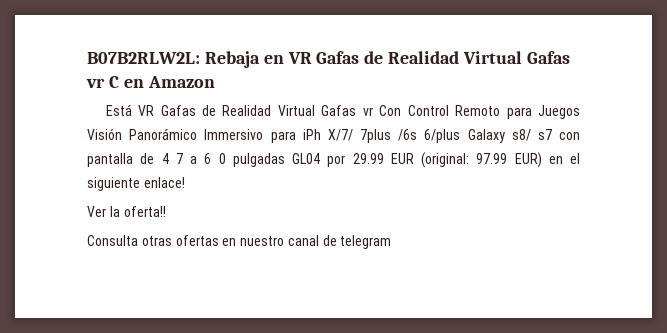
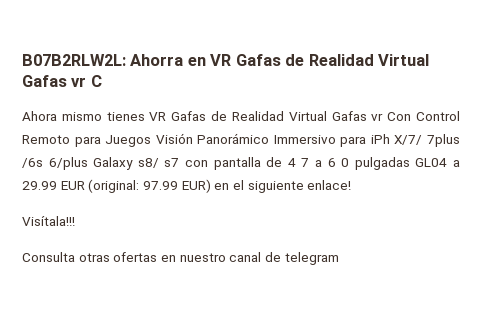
- B07B2RLW2L: Rebaja en VR Gafas de Realidad Virtual Gafas vr C en Amazon
- Está VR Gafas de Realidad Virtual Gafas vr Con Control Remoto para Juegos Visión Panorámico Immersivo para iPh X/7/ 7plus /6s 6/plus Galaxy s8/ s7 con pantalla de 4 7 a 6 0 pulgadas GL04 por 29.99 EUR (original: 97.99 EUR) en el siguiente enlace!
+ B07B2RLW2L: Ahorra en VR Gafas de Realidad Virtual Gafas vr C
+ Ahora mismo tienes VR Gafas de Realidad Virtual Gafas vr Con Control Remoto para Juegos Visión Panorámico Immersivo para iPh X/7/ 7plus /6s 6/plus Galaxy s8/ s7 con pantalla de 4 7 a 6 0 pulgadas GL04 a 29.99 EUR (original: 97.99 EUR) en el siguiente enlace!
- Ver la oferta!!
+ Visítala!!!

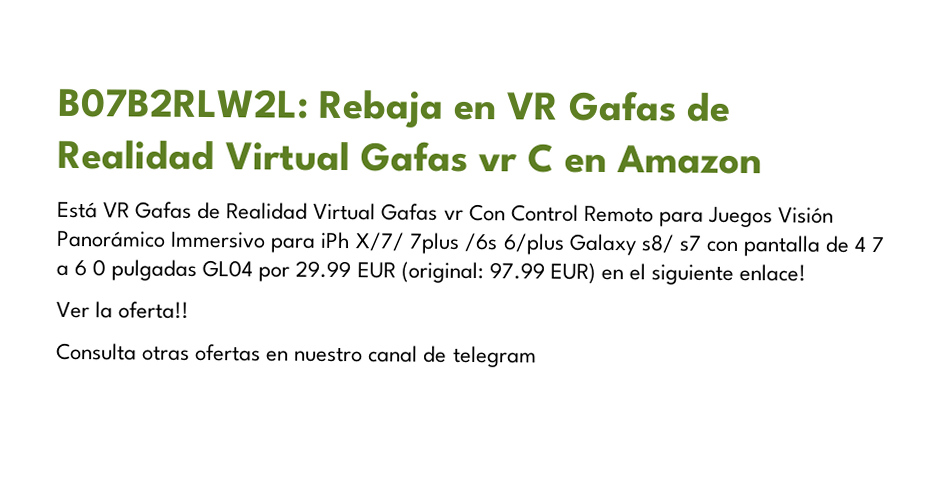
- B07B2RLW2L: Ahorra en VR Gafas de Realidad Virtual Gafas vr C
- Ahora mismo tienes VR Gafas de Realidad Virtual Gafas vr Con Control Remoto para Juegos Visión Panorámico Immersivo para iPh X/7/ 7plus /6s 6/plus Galaxy s8/ s7 con pantalla de 4 7 a 6 0 pulgadas GL04 a 29.99 EUR (original: 97.99 EUR) en el siguiente enlace!
+ B07B2RLW2L: Rebaja en VR Gafas de Realidad Virtual Gafas vr C en Amazon
+ Está VR Gafas de Realidad Virtual Gafas vr Con Control Remoto para Juegos Visión Panorámico Immersivo para iPh X/7/ 7plus /6s 6/plus Galaxy s8/ s7 con pantalla de 4 7 a 6 0 pulgadas GL04 por 29.99 EUR (original: 97.99 EUR) en el siguiente enlace!
- Visítala!!!
+ Ver la oferta!!

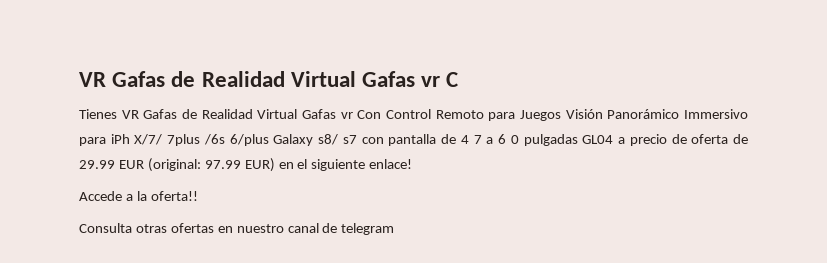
- B07B2RLW2L: Rebaja en VR Gafas de Realidad Virtual Gafas vr C en Amazon
- Está VR Gafas de Realidad Virtual Gafas vr Con Control Remoto para Juegos Visión Panorámico Immersivo para iPh X/7/ 7plus /6s 6/plus Galaxy s8/ s7 con pantalla de 4 7 a 6 0 pulgadas GL04 por 29.99 EUR (original: 97.99 EUR) en el siguiente enlace!
+ VR Gafas de Realidad Virtual Gafas vr C
+ Tienes VR Gafas de Realidad Virtual Gafas vr Con Control Remoto para Juegos Visión Panorámico Immersivo para iPh X/7/ 7plus /6s 6/plus Galaxy s8/ s7 con pantalla de 4 7 a 6 0 pulgadas GL04 a precio de oferta de 29.99 EUR (original: 97.99 EUR) en el siguiente enlace!
- Ver la oferta!!
+ Accede a la oferta!!

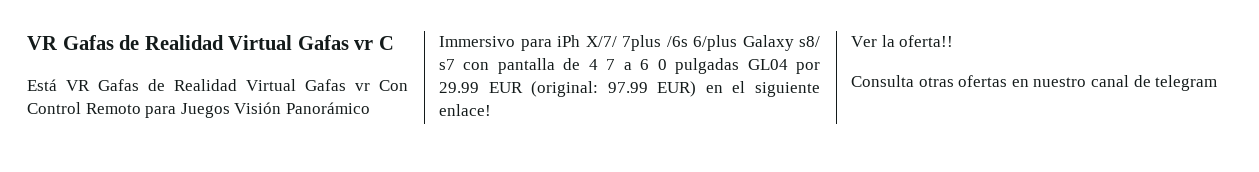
- Tienes VR Gafas de Realidad Virtual Gafas vr Con Control Remoto para Juegos Visión Panorámico Immersivo para iPh X/7/ 7plus /6s 6/plus Galaxy s8/ s7 con pantalla de 4 7 a 6 0 pulgadas GL04 a precio de oferta de 29.99 EUR (original: 97.99 EUR) en el siguiente enlace!
+ Está VR Gafas de Realidad Virtual Gafas vr Con Control Remoto para Juegos Visión Panorámico Immersivo para iPh X/7/ 7plus /6s 6/plus Galaxy s8/ s7 con pantalla de 4 7 a 6 0 pulgadas GL04 por 29.99 EUR (original: 97.99 EUR) en el siguiente enlace!
- Accede a la oferta!!
+ Ver la oferta!!

